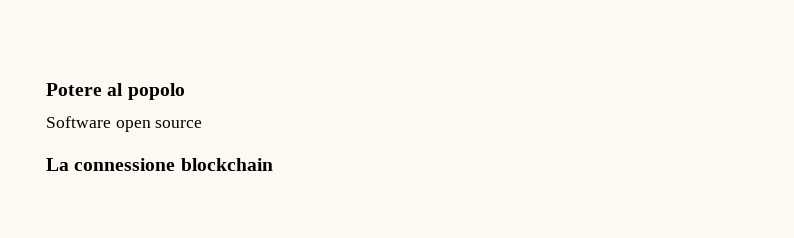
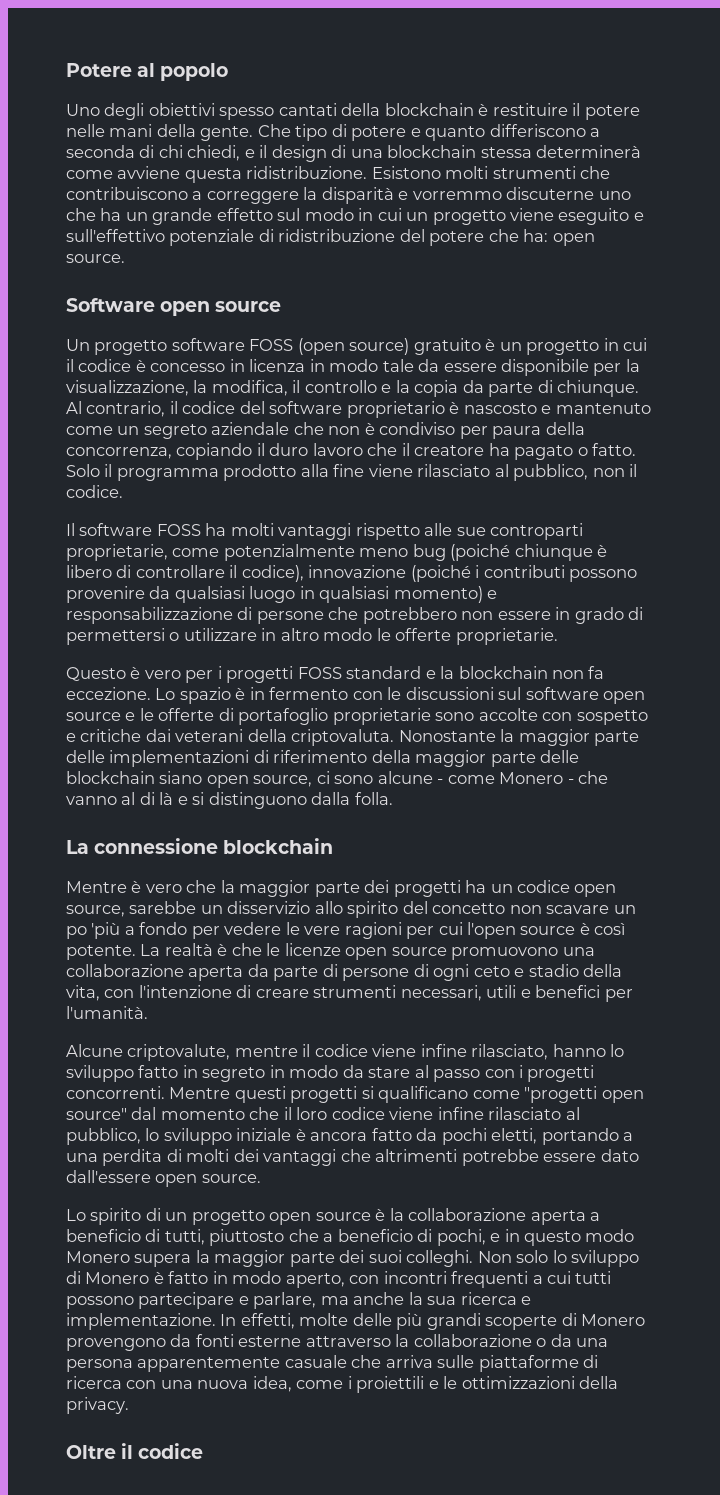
+ Uno degli obiettivi spesso cantati della blockchain è restituire il potere nelle mani della gente. Che tipo di potere e quanto differiscono a seconda di chi chiedi, e il design di una blockchain stessa determinerà come avviene questa ridistribuzione. Esistono molti strumenti che contribuiscono a correggere la disparità e vorremmo discuterne uno che ha un grande effetto sul modo in cui un progetto viene eseguito e sull'effettivo potenziale di ridistribuzione del potere che ha: open source.
  Software open source
+ Un progetto software FOSS (open source) gratuito è un progetto in cui il codice è concesso in licenza in modo tale da essere disponibile per la visualizzazione, la modifica, il controllo e la copia da parte di chiunque. Al contrario, il codice del software proprietario è nascosto e mantenuto come un segreto aziendale che non è condiviso per paura della concorrenza, copiando il duro lavoro che il creatore ha pagato o fatto. Solo il programma prodotto alla fine viene rilasciato al pubblico, non il codice.
+ Il software FOSS ha molti vantaggi rispetto alle sue controparti proprietarie, come potenzialmente meno bug (poiché chiunque è libero di controllare il codice), innovazione (poiché i contributi possono provenire da qualsiasi luogo in qualsiasi momento) e responsabilizzazione di persone che potrebbero non essere in grado di permettersi o utilizzare in altro modo le offerte proprietarie.
+ Questo è vero per i progetti FOSS standard e la blockchain non fa eccezione. Lo spazio è in fermento con le discussioni sul software open source e le offerte di portafoglio proprietarie sono accolte con sospetto e critiche dai veterani della criptovaluta. Nonostante la maggior parte delle implementazioni di riferimento della maggior parte delle blockchain siano open source, ci sono alcune - come Monero - che vanno al di là e si distinguono dalla folla.
  La connessione blockchain
+ Mentre è vero che la maggior parte dei progetti ha un codice open source, sarebbe un disservizio allo spirito del concetto non scavare un po 'più a fondo per vedere le vere ragioni per cui l'open source è così potente. La realtà è che le licenze open source promuovono una collaborazione aperta da parte di persone di ogni ceto e stadio della vita, con l'intenzione di creare strumenti necessari, utili e benefici per l'umanità.
+ Alcune criptovalute, mentre il codice viene infine rilasciato, hanno lo sviluppo fatto in segreto in modo da stare al passo con i progetti concorrenti. Mentre questi progetti si qualificano come "progetti open source" dal momento che il loro codice viene infine rilasciato al pubblico, lo sviluppo iniziale è ancora fatto da pochi eletti, portando a una perdita di molti dei vantaggi che altrimenti potrebbe essere dato dall'essere open source.
+ Lo spirito di un progetto open source è la collaborazione aperta a beneficio di tutti, piuttosto che a beneficio di pochi, e in questo modo Monero supera la maggior parte dei suoi colleghi. Non solo lo sviluppo di Monero è fatto in modo aperto, con incontri frequenti a cui tutti possono partecipare e parlare, ma anche la sua ricerca e implementazione. In effetti, molte delle più grandi scoperte di Monero provengono da fonti esterne attraverso la collaborazione o da una persona apparentemente casuale che arriva sulle piattaforme di ricerca con una nuova idea, come i proiettili e le ottimizzazioni della privacy.
+ Oltre il codice

